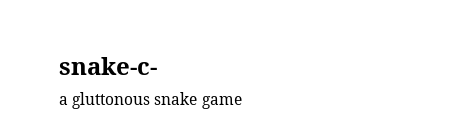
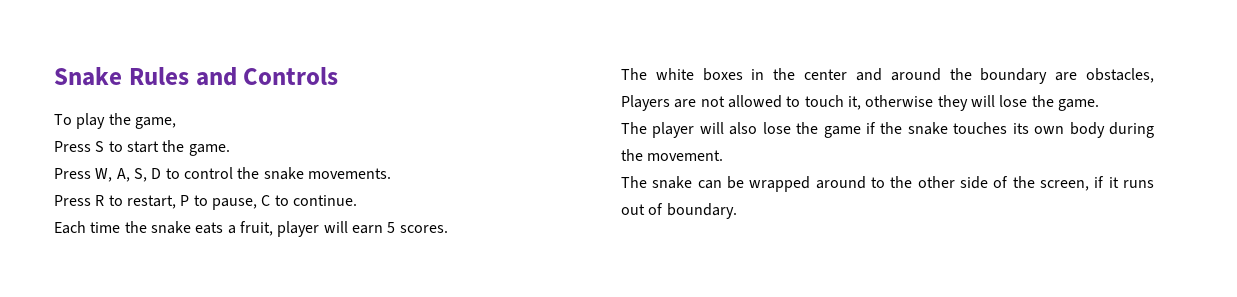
- snake-c-
- a gluttonous snake game
+ Snake Rules and Controls
+ To play the game,
+ Press S to start the game.
+ Press W, A, S, D to control the snake movements.
+ Press R to restart, P to pause, C to continue.
+ Each time the snake eats a fruit, player will earn 5 scores.
+ The white boxes in the center and around the boundary are obstacles, Players are not allowed to touch it, otherwise they will lose the game.
+ The player will also lose the game if the snake touches its own body during the movement.
+ The snake can be wrapped around to the other side of the screen, if it runs out of boundary.

